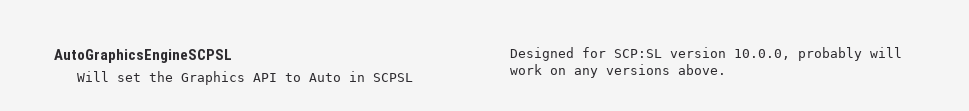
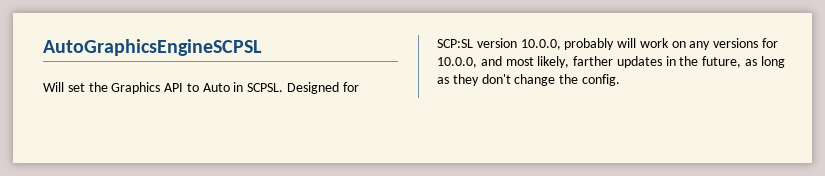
- Will set the Graphics API to Auto in SCPSL Designed for SCP:SL version 10.0.0, probably will work on any versions above.
+ Will set the Graphics API to Auto in SCPSL. Designed for SCP:SL version 10.0.0, probably will work on any versions for 10.0.0, and most likely, farther updates in the future, as long as they don't change the config.

